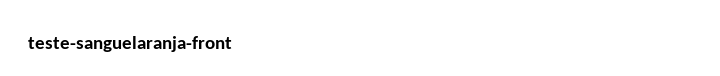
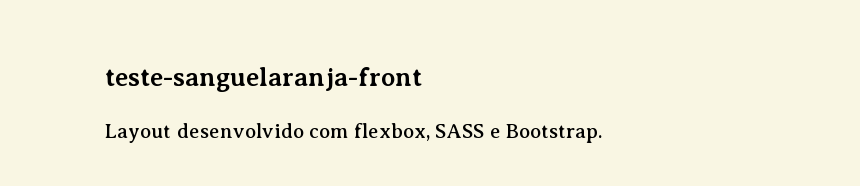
+ Layout desenvolvido com flexbox, SASS e Bootstrap.

